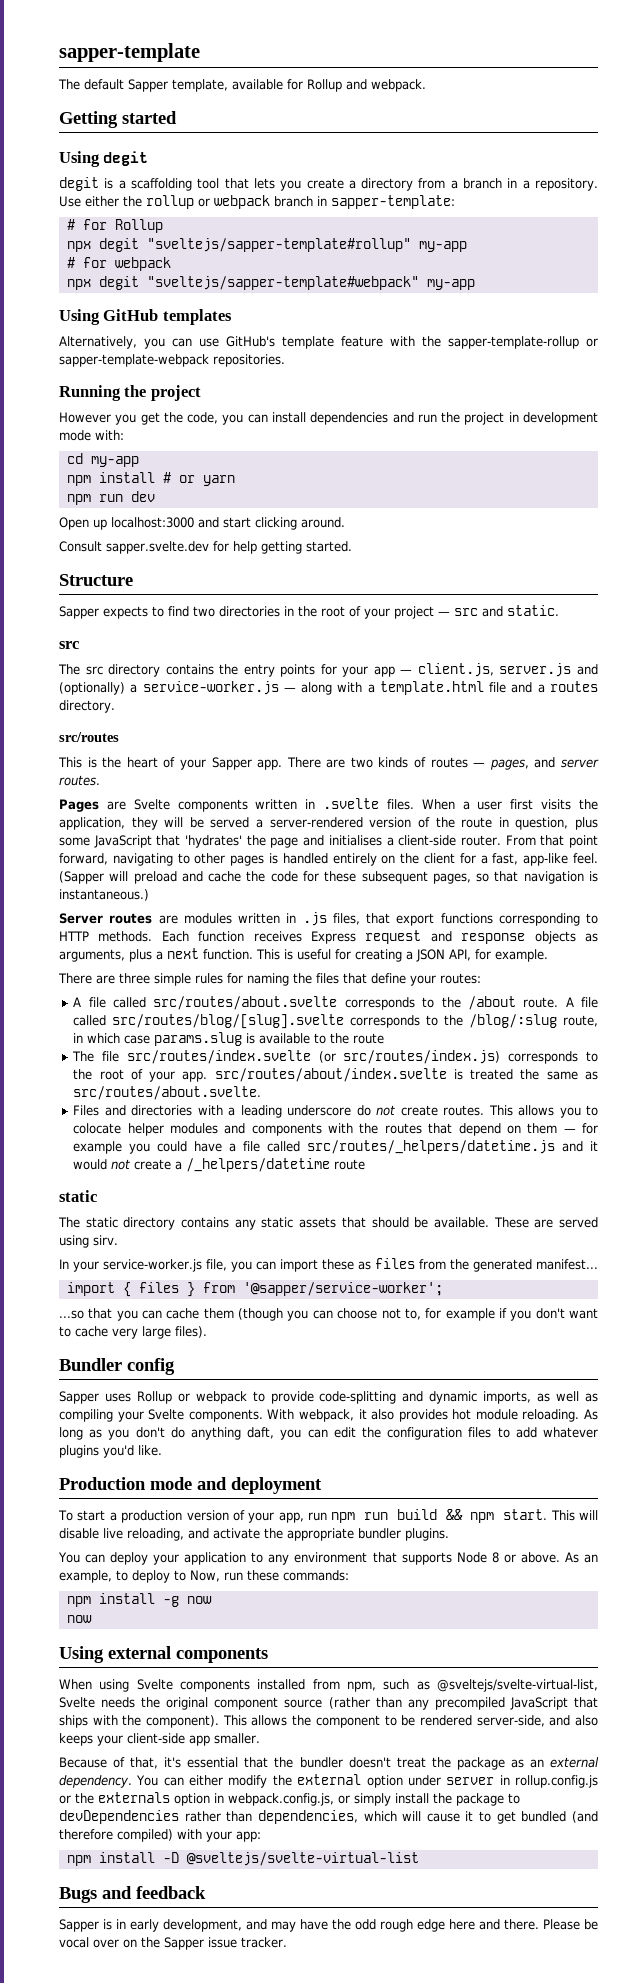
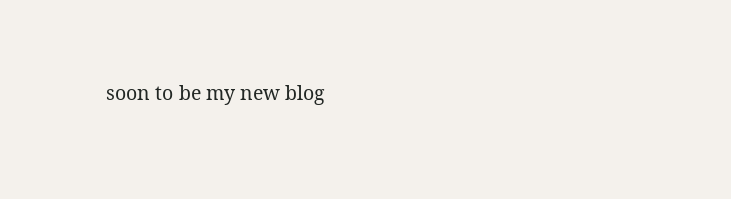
- sapper-template
- The default Sapper template, available for Rollup and webpack.
- Getting started
- Using degit
- degit is a scaffolding tool that lets you create a directory from a branch in a repository. Use either the rollup or webpack branch in sapper-template:
- # for Rollup
- npx degit "sveltejs/sapper-template#rollup" my-app
- # for webpack
- npx degit "sveltejs/sapper-template#webpack" my-app
- Using GitHub templates
- Alternatively, you can use GitHub's template feature with the sapper-template-rollup or sapper-template-webpack repositories.
- Running the project
- However you get the code, you can install dependencies and run the project in development mode with:
- cd my-app
- npm install # or yarn
- npm run dev
- Open up localhost:3000 and start clicking around.
- Consult sapper.svelte.dev for help getting started.
- Structure
- Sapper expects to find two directories in the root of your project — src and static.
- src
- The src directory contains the entry points for your app — client.js, server.js and (optionally) a service-worker.js — along with a template.html file and a routes directory.
- src/routes
- This is the heart of your Sapper app. There are two kinds of routes — pages, and server routes.
- Pages are Svelte components written in .svelte files. When a user first visits the application, they will be served a server-rendered version of the route in question, plus some JavaScript that 'hydrates' the page and initialises a client-side router. From that point forward, navigating to other pages is handled entirely on the client for a fast, app-like feel. (Sapper will preload and cache the code for these subsequent pages, so that navigation is instantaneous.)
- Server routes are modules written in .js files, that export functions corresponding to HTTP methods. Each function receives Express request and response objects as arguments, plus a next function. This is useful for creating a JSON API, for example.
- There are three simple rules for naming the files that define your routes:
- A file called src/routes/about.svelte corresponds to the /about route. A file called src/routes/blog/[slug].svelte corresponds to the /blog/:slug route, in which case params.slug is available to the route
- The file src/routes/index.svelte (or src/routes/index.js) corresponds to the root of your app. src/routes/about/index.svelte is treated the same as src/routes/about.svelte.
- Files and directories with a leading underscore do not create routes. This allows you to colocate helper modules and components with the routes that depend on them — for example you could have a file called src/routes/_helpers/datetime.js and it would not create a /_helpers/datetime route
- static
- The static directory contains any static assets that should be available. These are served using sirv.
- In your service-worker.js file, you can import these as files from the generated manifest...
- import { files } from '@sapper/service-worker';
- ...so that you can cache them (though you can choose not to, for example if you don't want to cache very large files).
- Bundler config
- Sapper uses Rollup or webpack to provide code-splitting and dynamic imports, as well as compiling your Svelte components. With webpack, it also provides hot module reloading. As long as you don't do anything daft, you can edit the configuration files to add whatever plugins you'd like.
- Production mode and deployment
- To start a production version of your app, run npm run build && npm start. This will disable live reloading, and activate the appropriate bundler plugins.
- You can deploy your application to any environment that supports Node 8 or above. As an example, to deploy to Now, run these commands:
- npm install -g now
- now
- Using external components
- When using Svelte components installed from npm, such as @sveltejs/svelte-virtual-list, Svelte needs the original component source (rather than any precompiled JavaScript that ships with the component). This allows the component to be rendered server-side, and also keeps your client-side app smaller.
- Because of that, it's essential that the bundler doesn't treat the package as an external dependency. You can either modify the external option under server in rollup.config.js or the externals option in webpack.config.js, or simply install the package to devDependencies rather than dependencies, which will cause it to get bundled (and therefore compiled) with your app:
- npm install -D @sveltejs/svelte-virtual-list
- Bugs and feedback
- Sapper is in early development, and may have the odd rough edge here and there. Please be vocal over on the Sapper issue tracker.
+ soon to be my new blog

